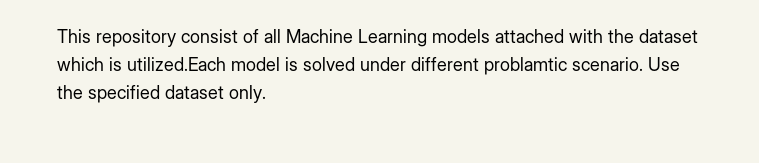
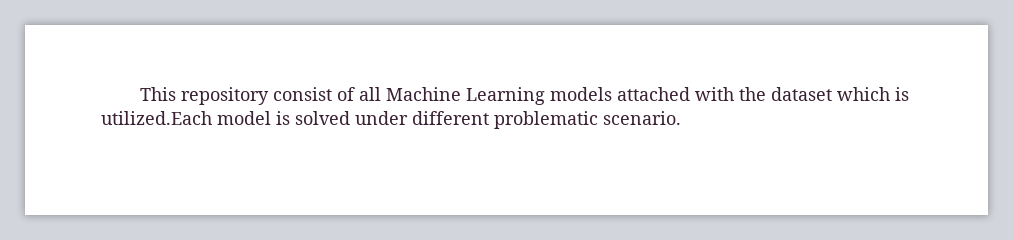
- This repository consist of all Machine Learning models attached with the dataset which is utilized.Each model is solved under different problamtic scenario. Use the specified dataset only.
+ This repository consist of all Machine Learning models attached with the dataset which is utilized.Each model is solved under different problematic scenario.

